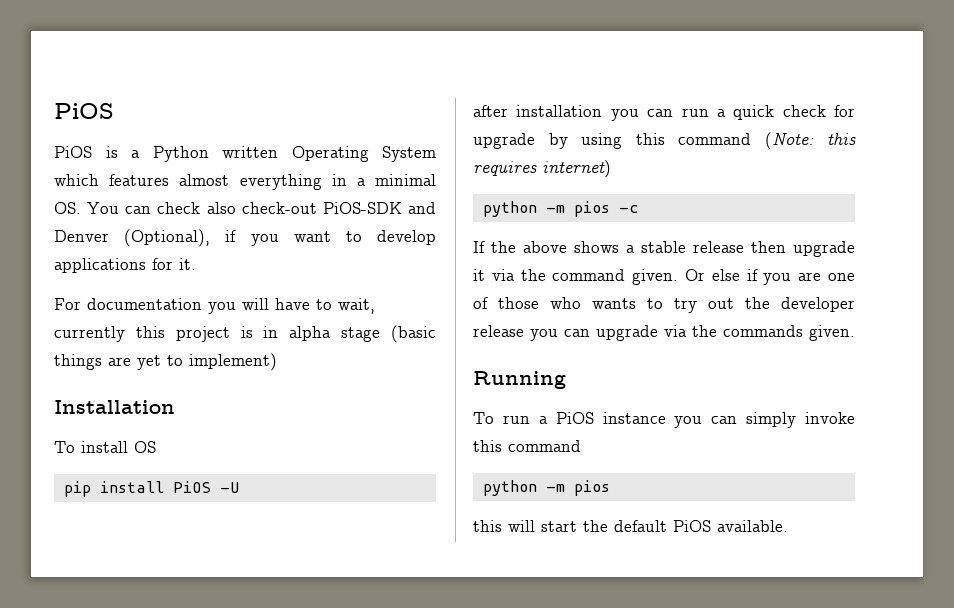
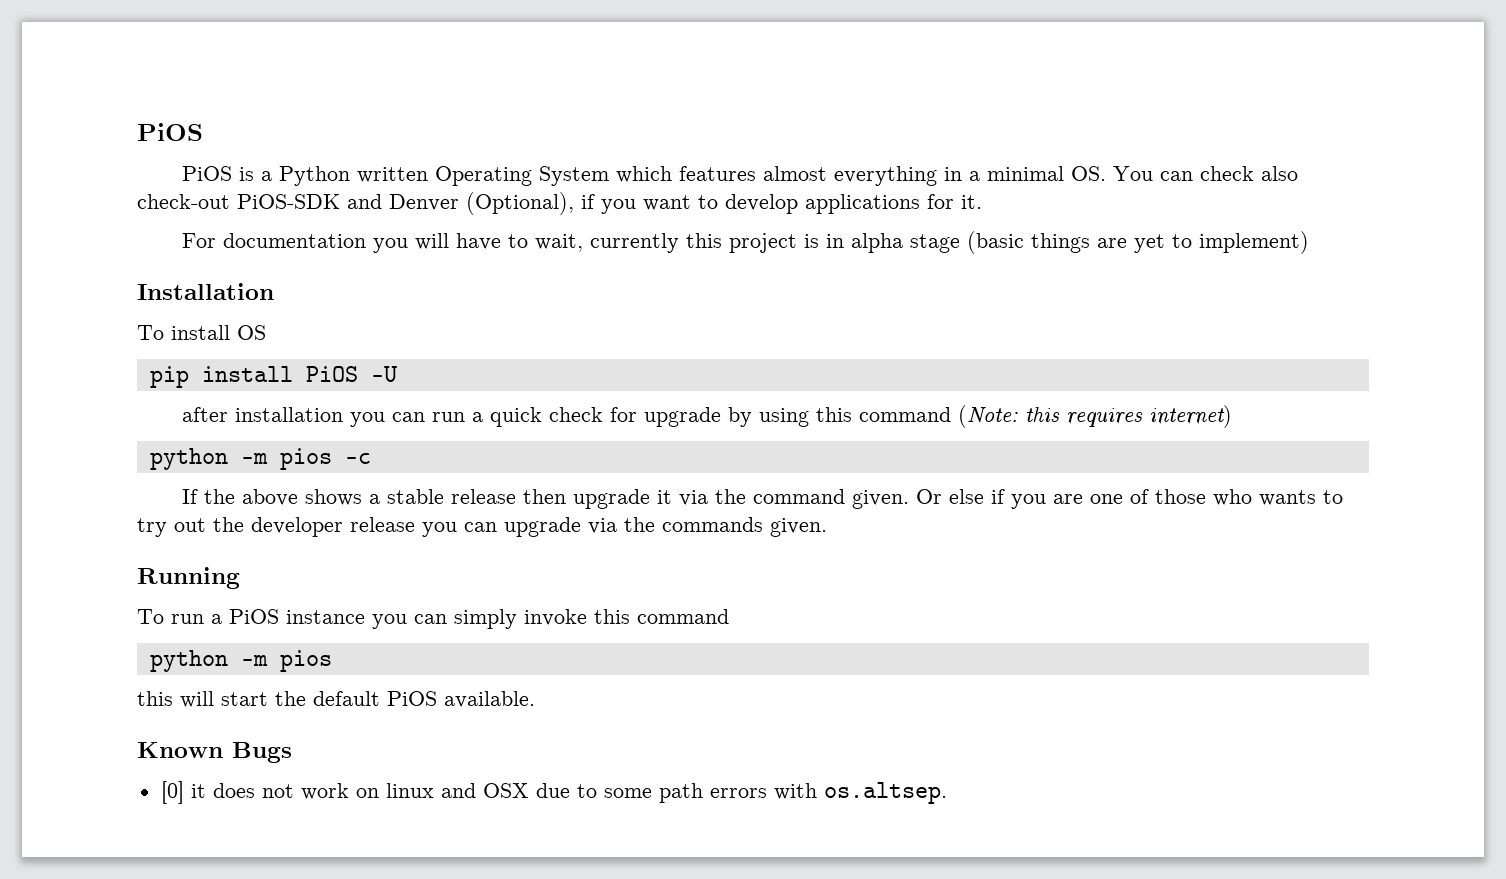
+ Known Bugs
+ [0] it does not work on linux and OSX due to some path errors with os.altsep.

